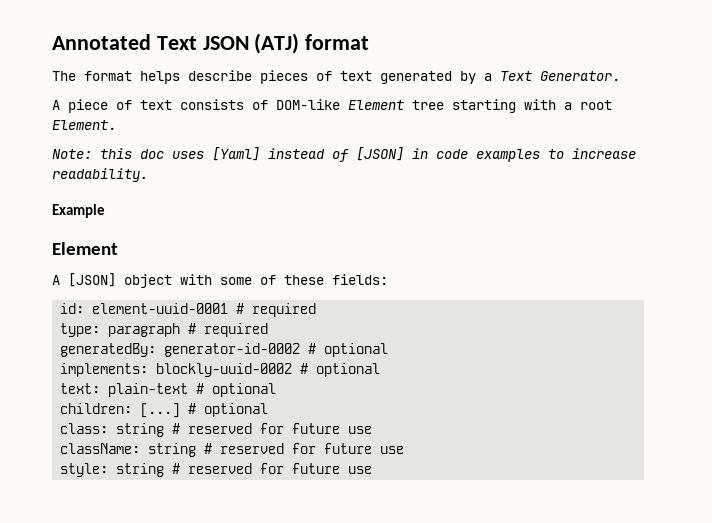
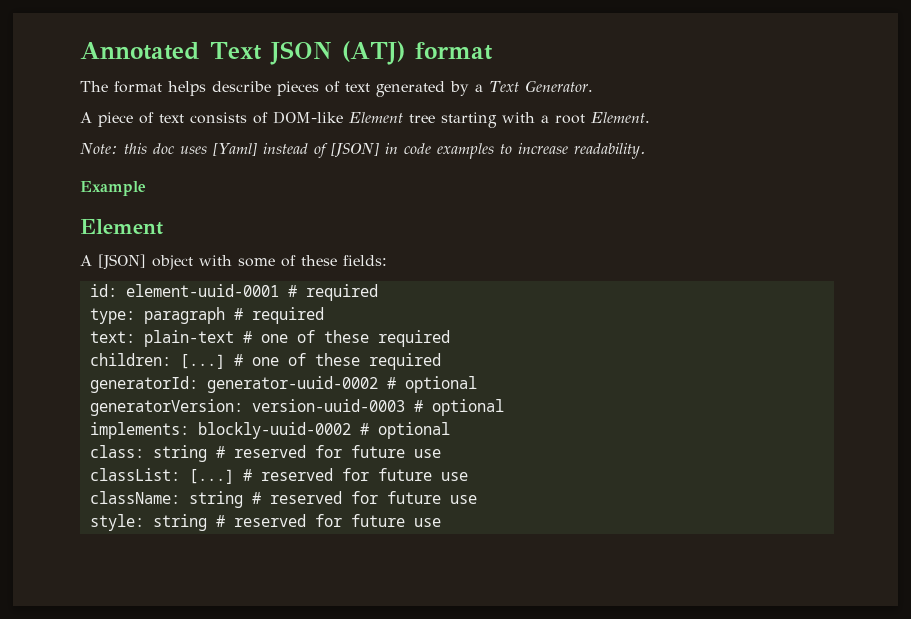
- generatedBy: generator-id-0002 # optional
+ text: plain-text # one of these required
+ children: [...] # one of these required
+ generatorId: generator-uuid-0002 # optional
+ generatorVersion: version-uuid-0003 # optional
- text: plain-text # optional
- children: [...] # optional
+ classList: [...] # reserved for future use

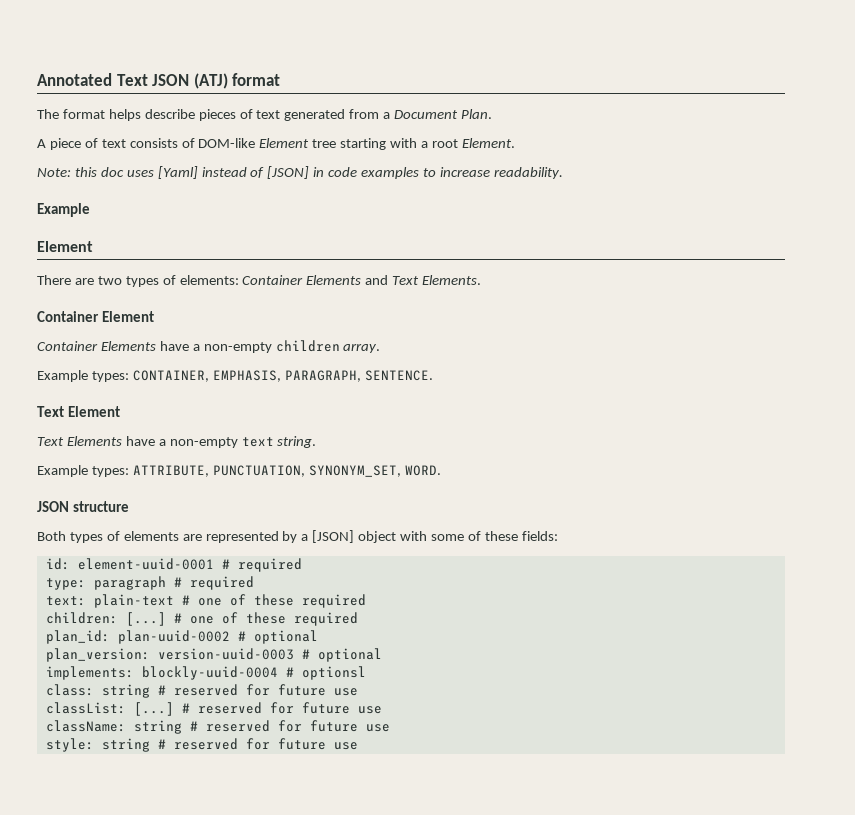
- The format helps describe pieces of text generated by a Text Generator.
+ The format helps describe pieces of text generated from a Document Plan.
- A [JSON] object with some of these fields:
+ There are two types of elements: Container Elements and Text Elements.
+ Container Element
+ Container Elements have a non-empty children array.
+ Example types: CONTAINER, EMPHASIS, PARAGRAPH, SENTENCE.
+ Text Element
+ Text Elements have a non-empty text string.
+ Example types: ATTRIBUTE, PUNCTUATION, SYNONYM_SET, WORD.
+ JSON structure
+ Both types of elements are represented by a [JSON] object with some of these fields:
- generatorId: generator-uuid-0002 # optional
- generatorVersion: version-uuid-0003 # optional
+ plan_id: plan-uuid-0002 # optional
+ plan_version: version-uuid-0003 # optional
- implements: blockly-uuid-0002 # optional
+ implements: blockly-uuid-0004 # optionsl

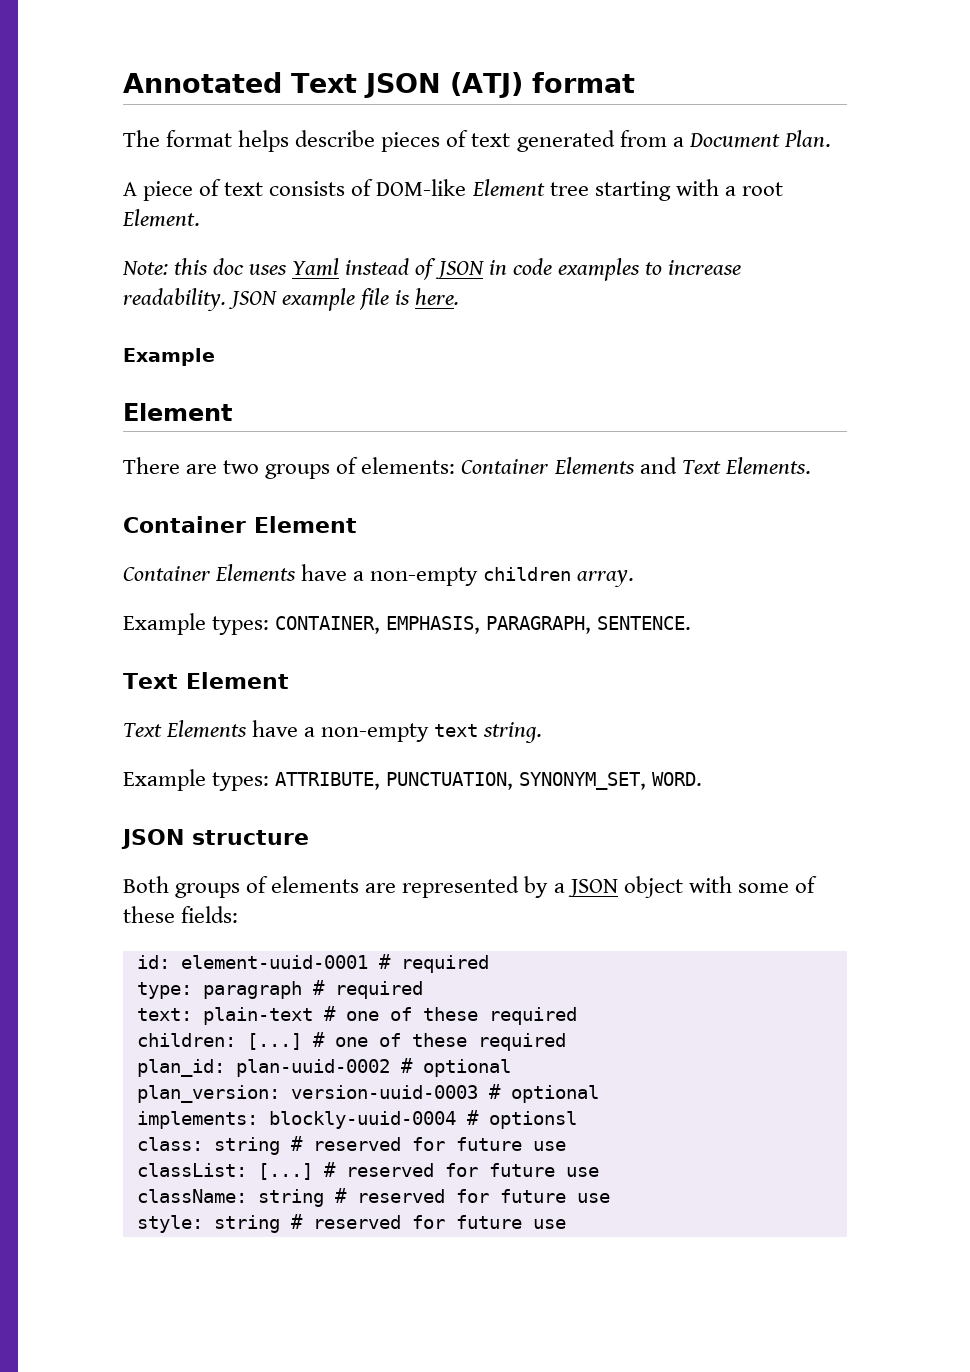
- Note: this doc uses [Yaml] instead of [JSON] in code examples to increase readability.
+ Note: this doc uses Yaml instead of JSON in code examples to increase readability. JSON example file is here.
- There are two types of elements: Container Elements and Text Elements.
+ There are two groups of elements: Container Elements and Text Elements.
- Both types of elements are represented by a [JSON] object with some of these fields:
+ Both groups of elements are represented by a JSON object with some of these fields:

